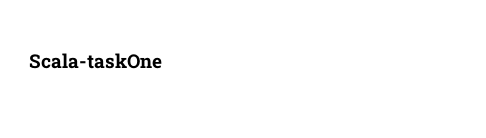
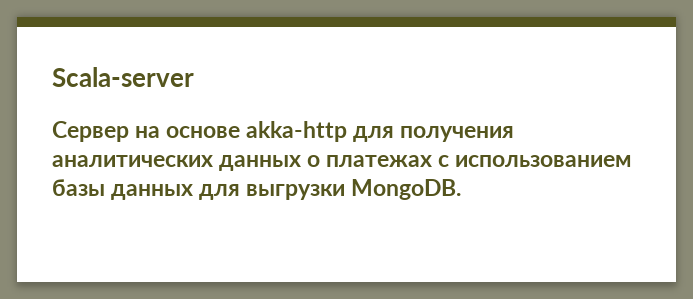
- Scala-taskOne
+ Scala-server
+ Сервер на основе akka-http для получения аналитических данных о платежах с использованием базы данных для выгрузки MongoDB.

